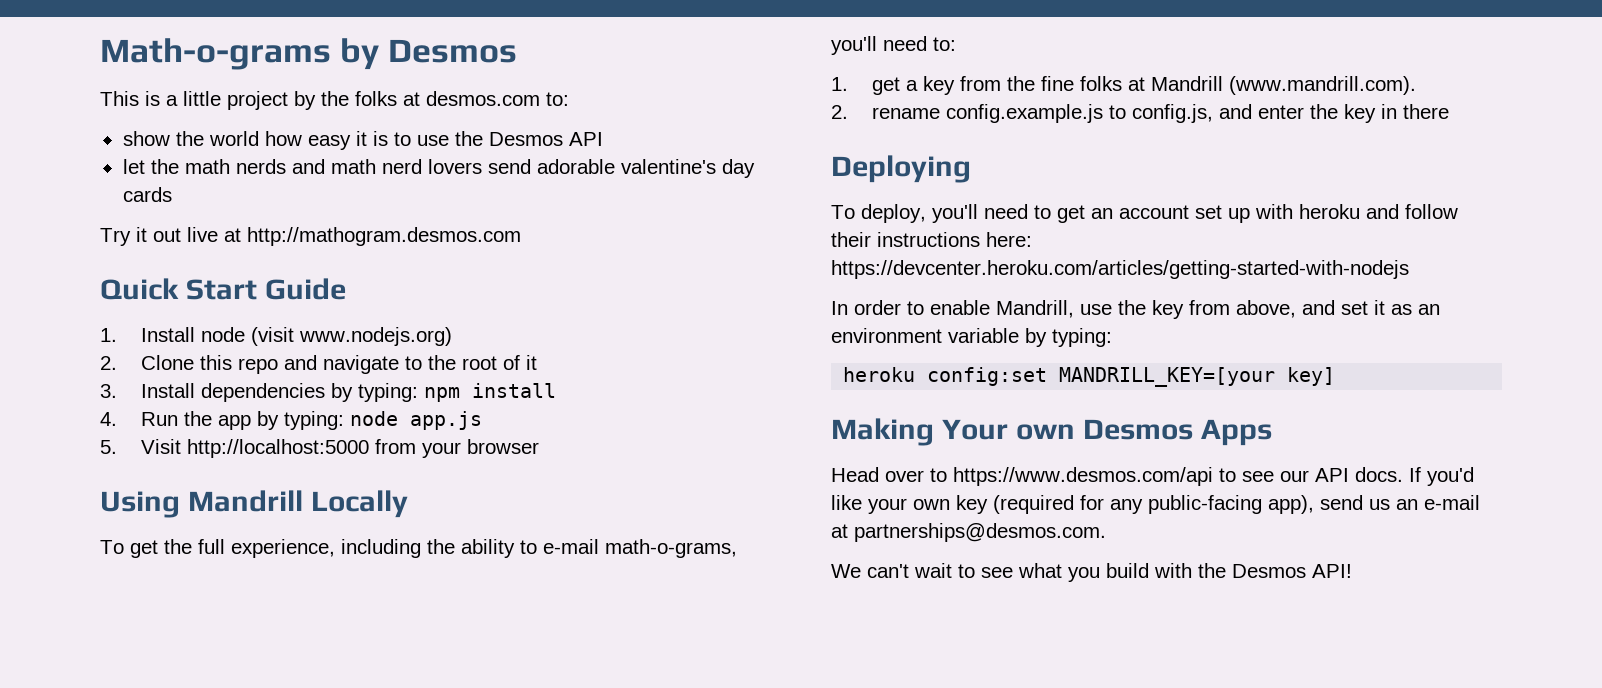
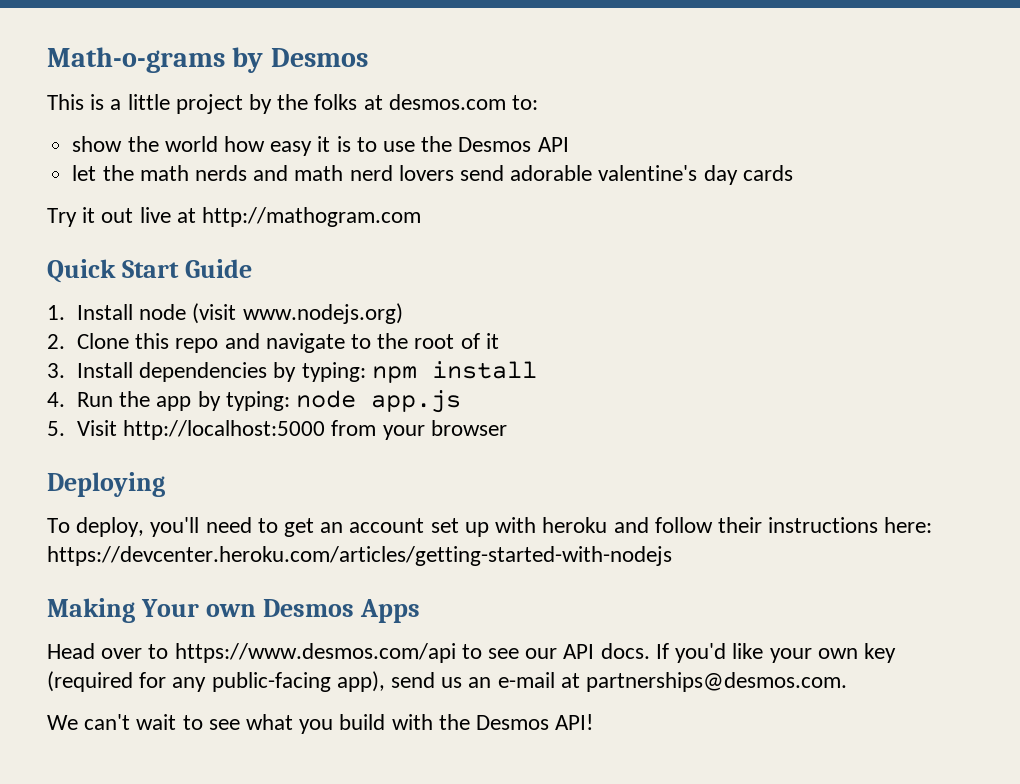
- Try it out live at http://mathogram.desmos.com
+ Try it out live at http://mathogram.com
- Using Mandrill Locally
- To get the full experience, including the ability to e-mail math-o-grams, you'll need to:
- 1. get a key from the fine folks at Mandrill (www.mandrill.com).
- 2. rename config.example.js to config.js, and enter the key in there
- In order to enable Mandrill, use the key from above, and set it as an environment variable by typing:
- heroku config:set MANDRILL_KEY=[your key]

